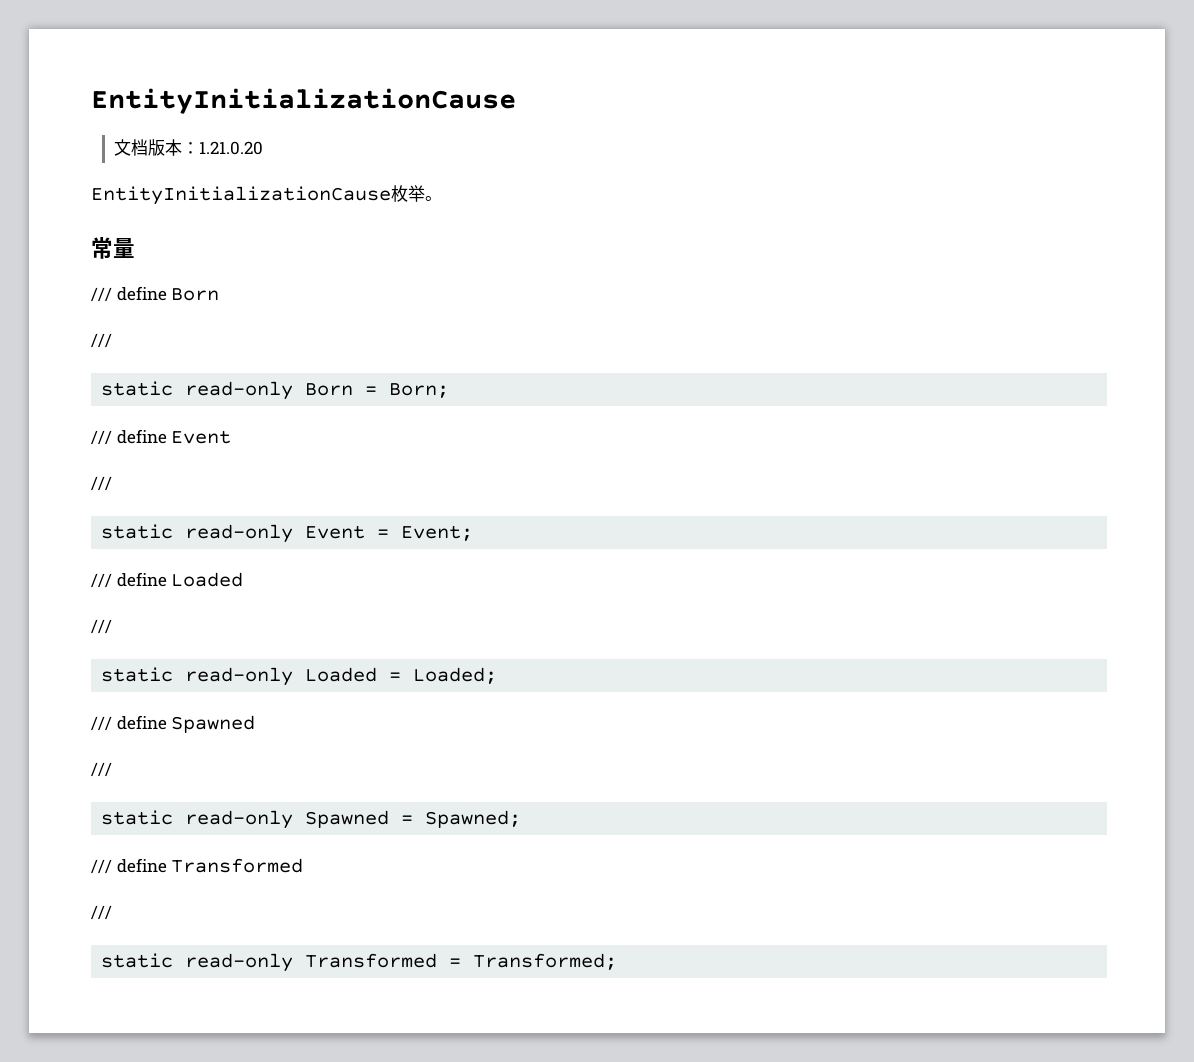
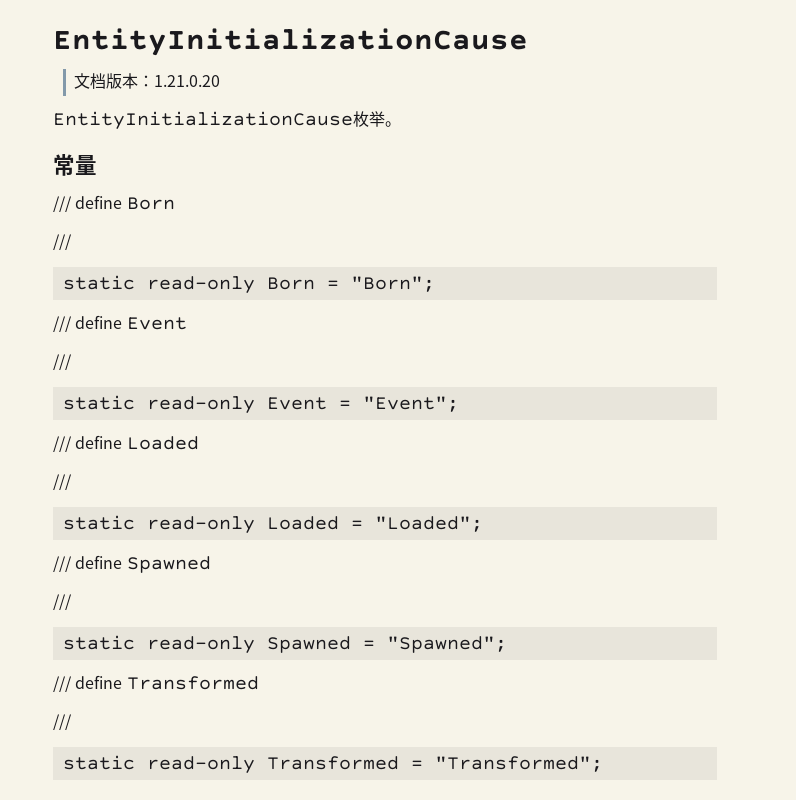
- static read-only Born = Born;
+ static read-only Born = "Born";
- static read-only Event = Event;
+ static read-only Event = "Event";
- static read-only Loaded = Loaded;
+ static read-only Loaded = "Loaded";
- static read-only Spawned = Spawned;
+ static read-only Spawned = "Spawned";
- static read-only Transformed = Transformed;
+ static read-only Transformed = "Transformed";

